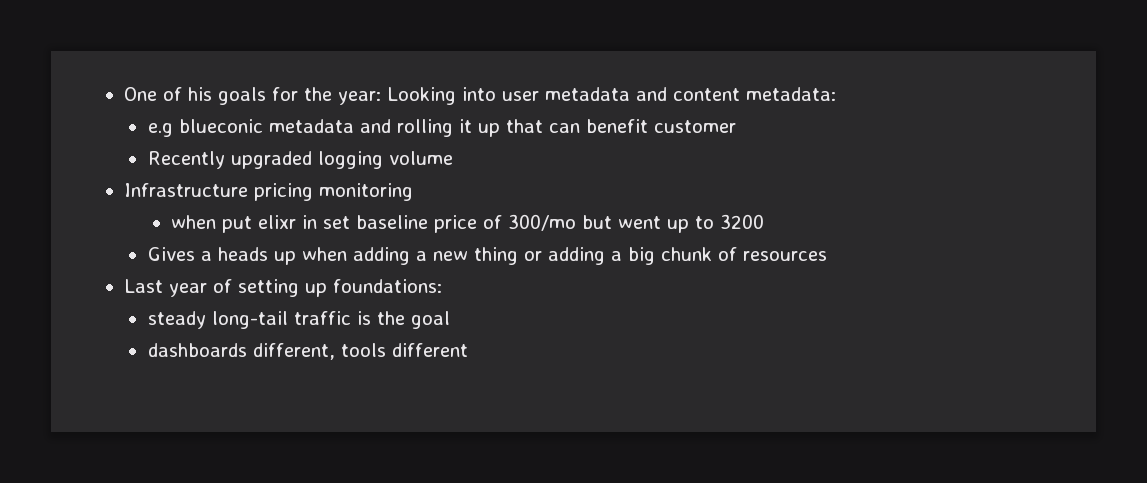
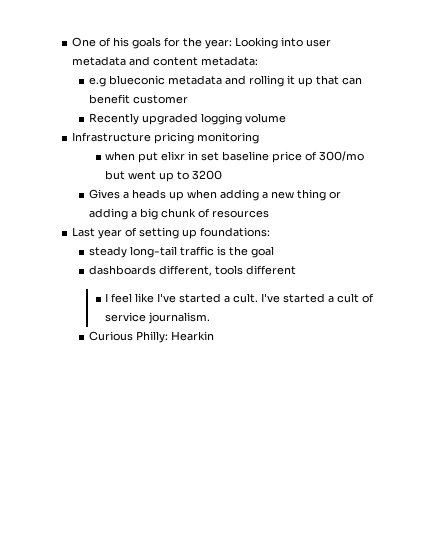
+ I feel like I've started a cult. I've started a cult of service journalism.
+ Curious Philly: Hearkin

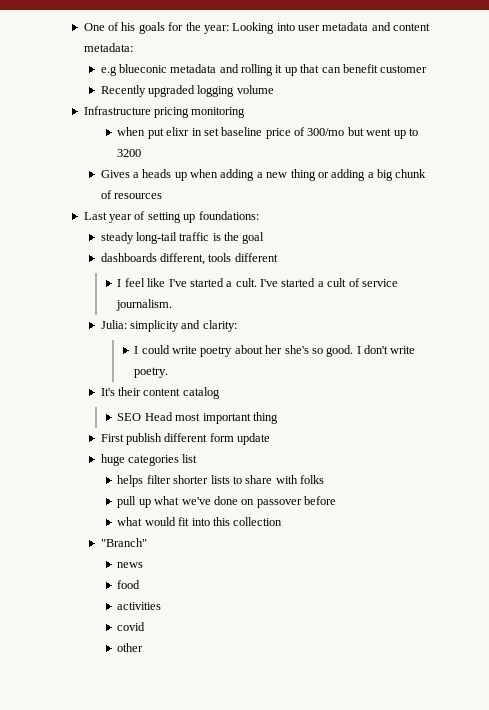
- Curious Philly: Hearkin
+ Julia: simplicity and clarity:
+ I could write poetry about her she's so good. I don't write poetry.
+ It's their content catalog
+ SEO Head most important thing
+ First publish different form update
+ huge categories list
+ helps filter shorter lists to share with folks
+ pull up what we've done on passover before
+ what would fit into this collection
+ "Branch"
+ news
+ food
+ activities
+ covid
+ other

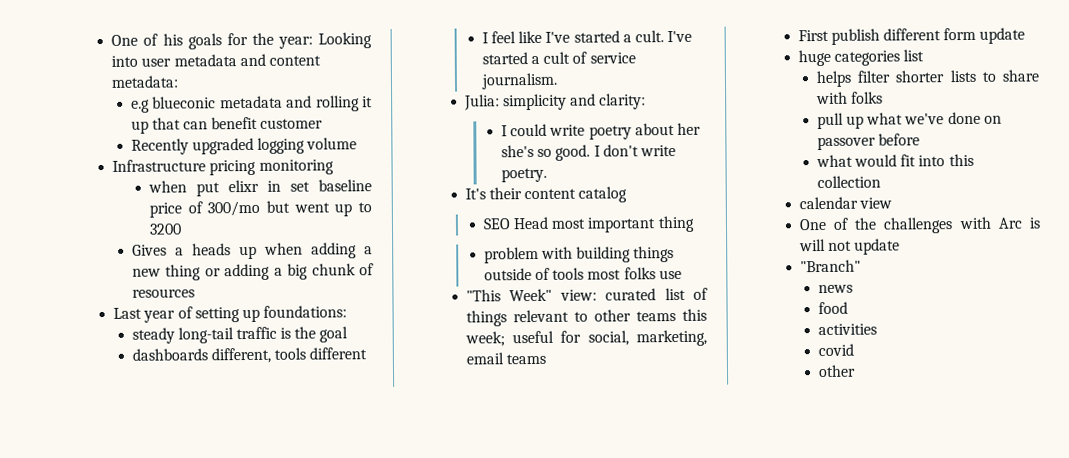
+ problem with building things outside of tools most folks use
+ "This Week" view: curated list of things relevant to other teams this week; useful for social, marketing, email teams
+ calendar view
+ One of the challenges with Arc is will not update

